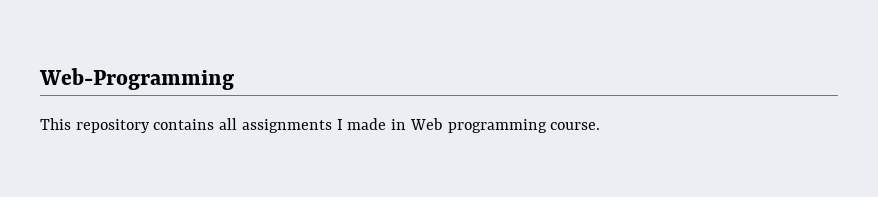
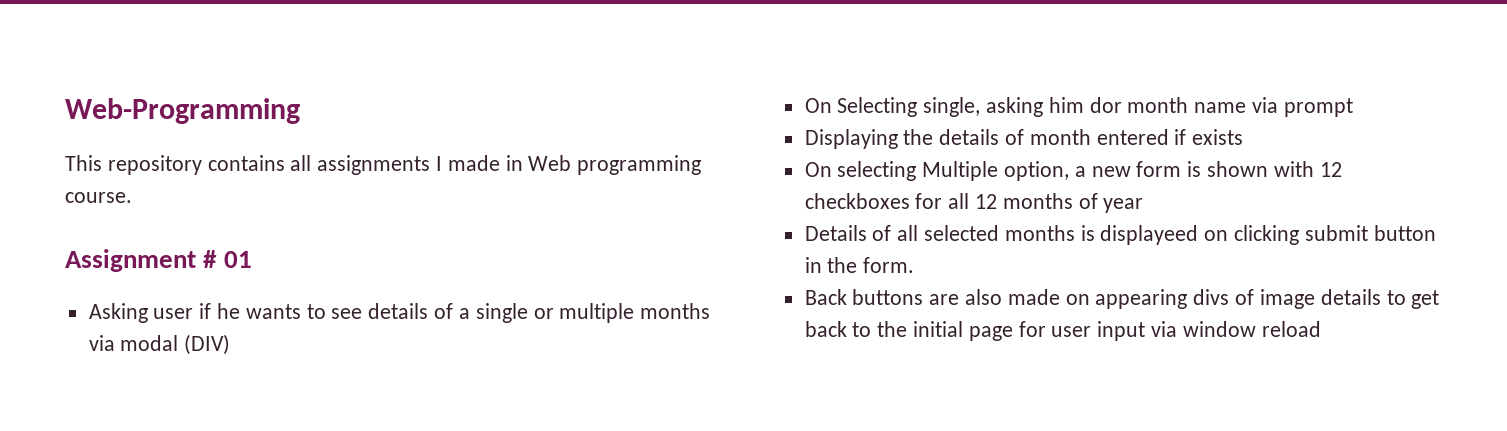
+ Assignment # 01
+ Asking user if he wants to see details of a single or multiple months via modal (DIV)
+ On Selecting single, asking him dor month name via prompt
+ Displaying the details of month entered if exists
+ On selecting Multiple option, a new form is shown with 12 checkboxes for all 12 months of year
+ Details of all selected months is displayeed on clicking submit button in the form.
+ Back buttons are also made on appearing divs of image details to get back to the initial page for user input via window reload

